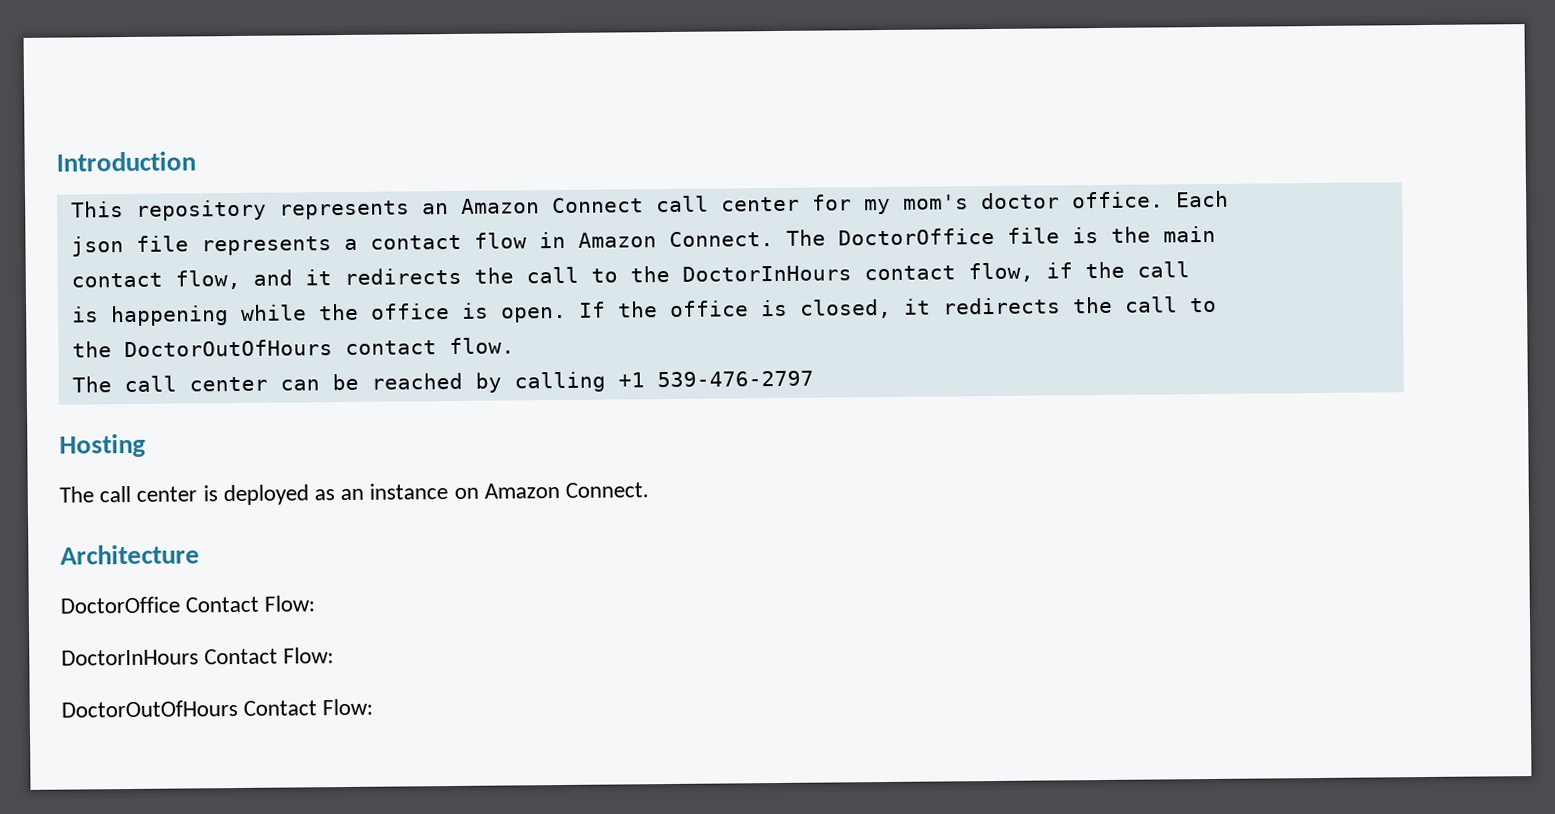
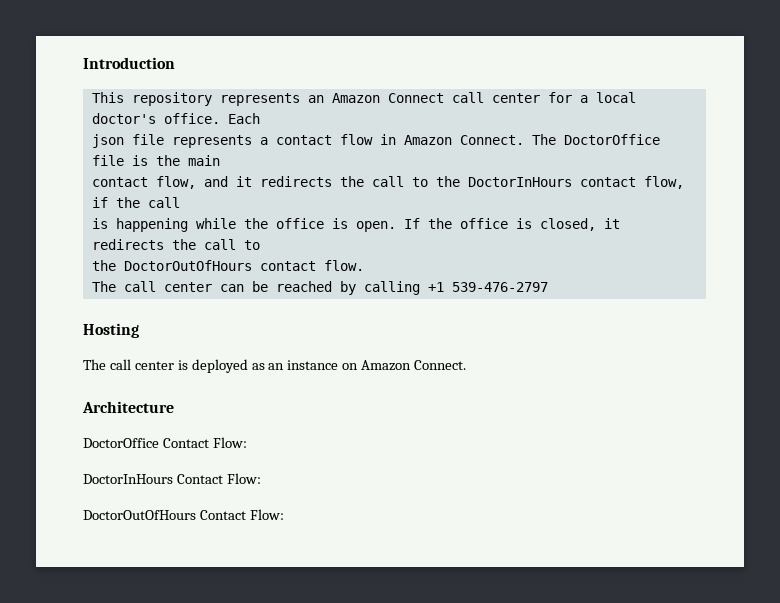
- This repository represents an Amazon Connect call center for my mom's doctor office.
+ This repository represents an Amazon Connect call center for a local doctor's office.

